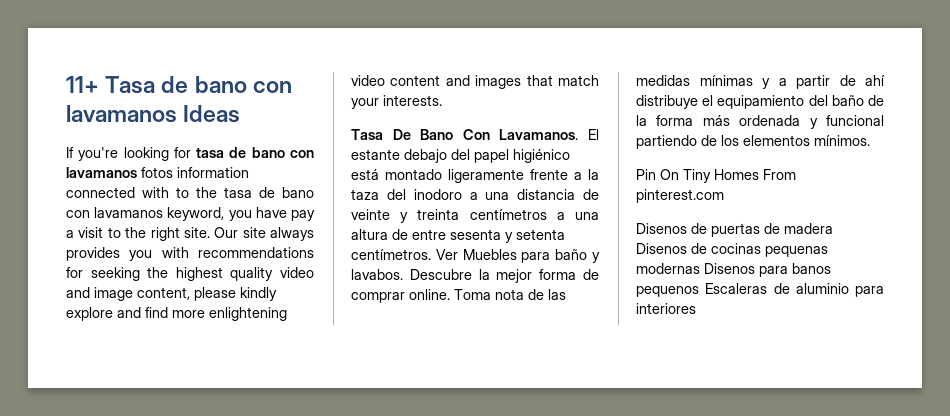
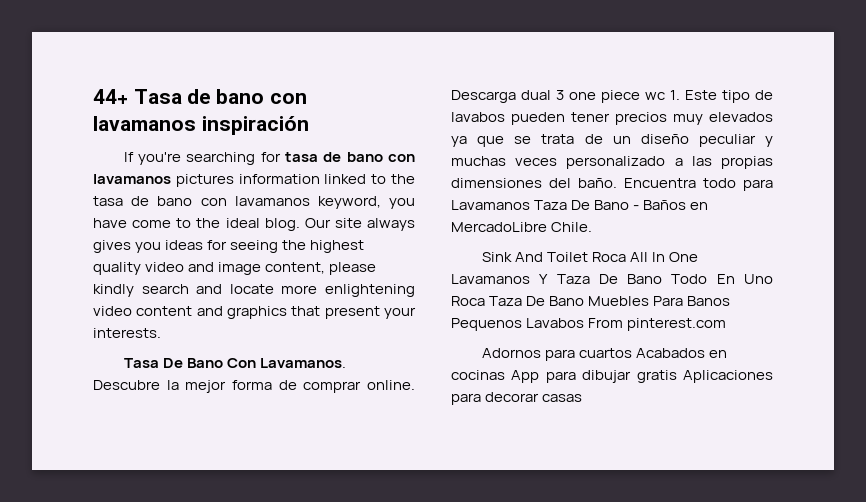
- 11+ Tasa de bano con lavamanos Ideas
+ 44+ Tasa de bano con lavamanos inspiración
- If you're looking for tasa de bano con lavamanos fotos information connected with to the tasa de bano con lavamanos keyword, you have pay a visit to the right site. Our site always provides you with recommendations for seeking the highest quality video and image content, please kindly explore and find more enlightening video content and images that match your interests.
+ If you're searching for tasa de bano con lavamanos pictures information linked to the tasa de bano con lavamanos keyword, you have come to the ideal blog. Our site always gives you ideas for seeing the highest quality video and image content, please kindly search and locate more enlightening video content and graphics that present your interests.
- El estante debajo del papel higiénico está montado ligeramente frente a la taza del inodoro a una distancia de veinte y treinta centímetros a una altura de entre sesenta y setenta centímetros. Ver Muebles para baño y lavabos.
- Toma nota de las medidas mínimas y a partir de ahí distribuye el equipamiento del baño de la forma más ordenada y funcional partiendo de los elementos mínimos.
- Pin On Tiny Homes From pinterest.com
- Disenos de puertas de madera Disenos de cocinas pequenas modernas Disenos para banos pequenos Escaleras de aluminio para interiores
+ Descarga dual 3 one piece wc 1. Este tipo de lavabos pueden tener precios muy elevados ya que se trata de un diseño peculiar y muchas veces personalizado a las propias dimensiones del baño. Encuentra todo para Lavamanos Taza De Bano - Baños en MercadoLibre Chile.
+ Sink And Toilet Roca All In One Lavamanos Y Taza De Bano Todo En Uno Roca Taza De Bano Muebles Para Banos Pequenos Lavabos From pinterest.com
+ Adornos para cuartos Acabados en cocinas App para dibujar gratis Aplicaciones para decorar casas

